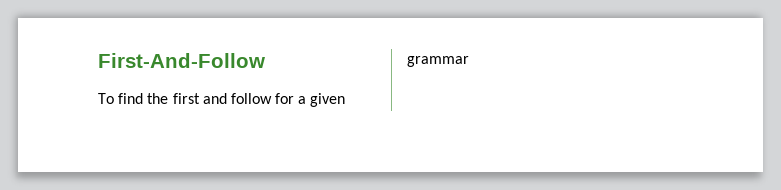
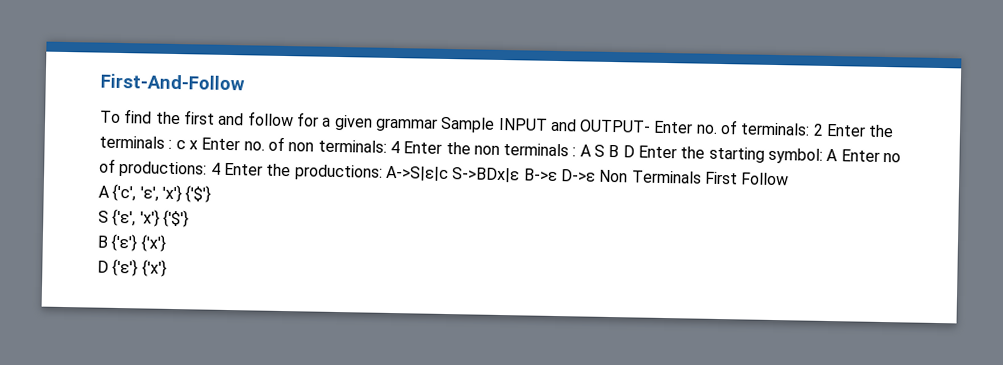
- To find the first and follow for a given grammar
+ To find the first and follow for a given grammar Sample INPUT and OUTPUT- Enter no. of terminals: 2 Enter the terminals : c x Enter no. of non terminals: 4 Enter the non terminals : A S B D Enter the starting symbol: A Enter no of productions: 4 Enter the productions: A->S|ε|c S->BDx|ε B->ε D->ε Non Terminals First Follow
+ A {'c', 'ε', 'x'} {'$'}
+ S {'ε', 'x'} {'$'}
+ B {'ε'} {'x'}
+ D {'ε'} {'x'}

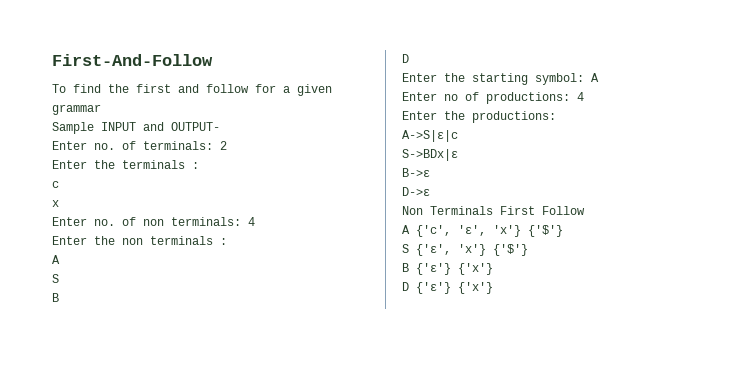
- To find the first and follow for a given grammar Sample INPUT and OUTPUT- Enter no. of terminals: 2 Enter the terminals : c x Enter no. of non terminals: 4 Enter the non terminals : A S B D Enter the starting symbol: A Enter no of productions: 4 Enter the productions: A->S|ε|c S->BDx|ε B->ε D->ε Non Terminals First Follow
+ To find the first and follow for a given grammar
+ Sample INPUT and OUTPUT-
+ Enter no. of terminals: 2
+ Enter the terminals :
+ c
+ x
+ Enter no. of non terminals: 4
+ Enter the non terminals :
+ A
+ S
+ B
+ D
+ Enter the starting symbol: A
+ Enter no of productions: 4
+ Enter the productions:
+ A->S|ε|c
+ S->BDx|ε
+ B->ε
+ D->ε
+ Non Terminals First Follow

